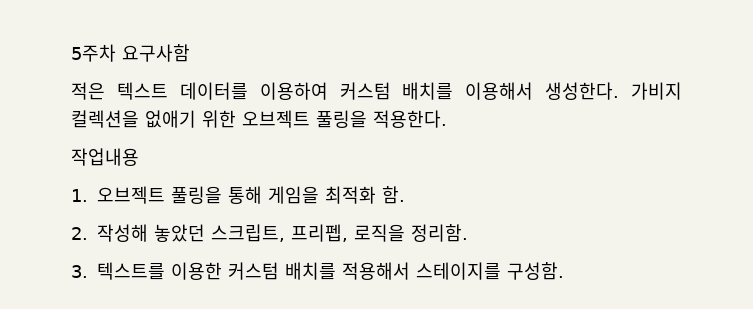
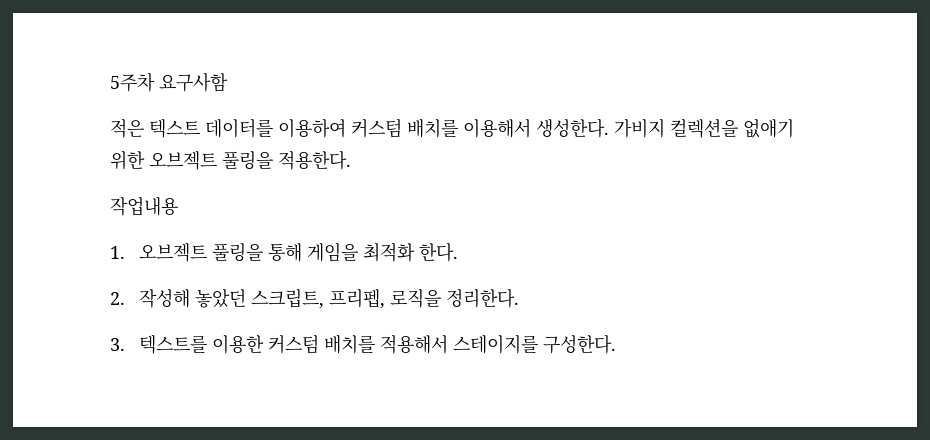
- 1. 오브젝트 풀링을 통해 게임을 최적화 함.
+ 1. 오브젝트 풀링을 통해 게임을 최적화 한다.
- 2. 작성해 놓았던 스크립트, 프리펩, 로직을 정리함.
+ 2. 작성해 놓았던 스크립트, 프리펩, 로직을 정리한다.
- 3. 텍스트를 이용한 커스텀 배치를 적용해서 스테이지를 구성함.
+ 3. 텍스트를 이용한 커스텀 배치를 적용해서 스테이지를 구성한다.

